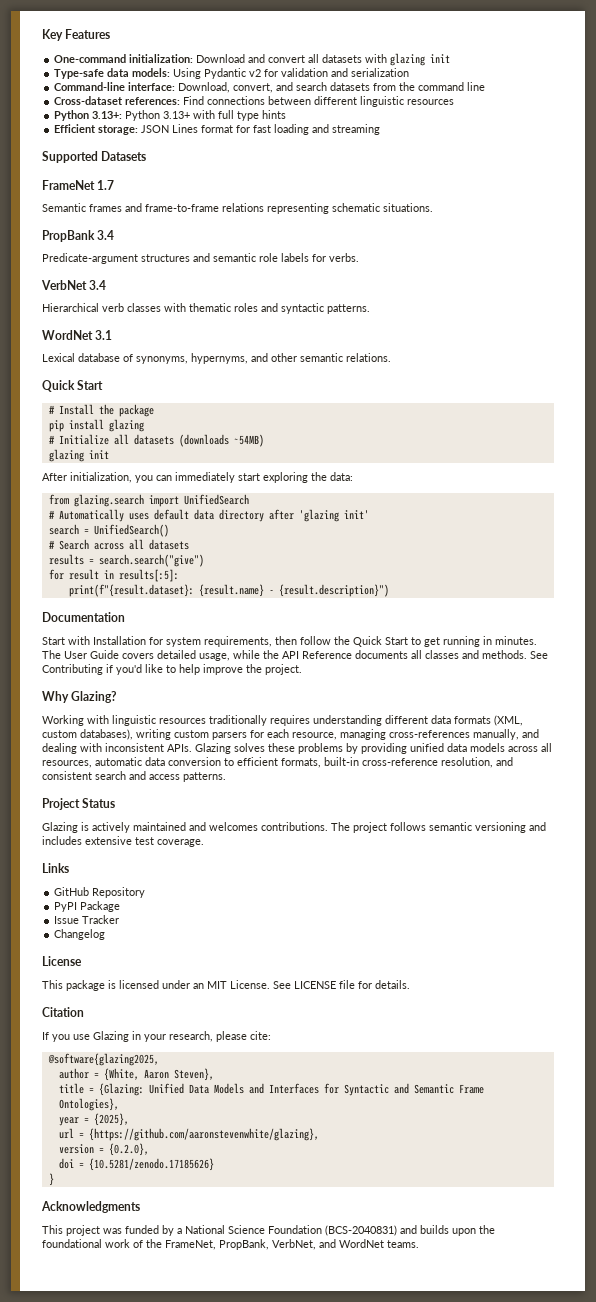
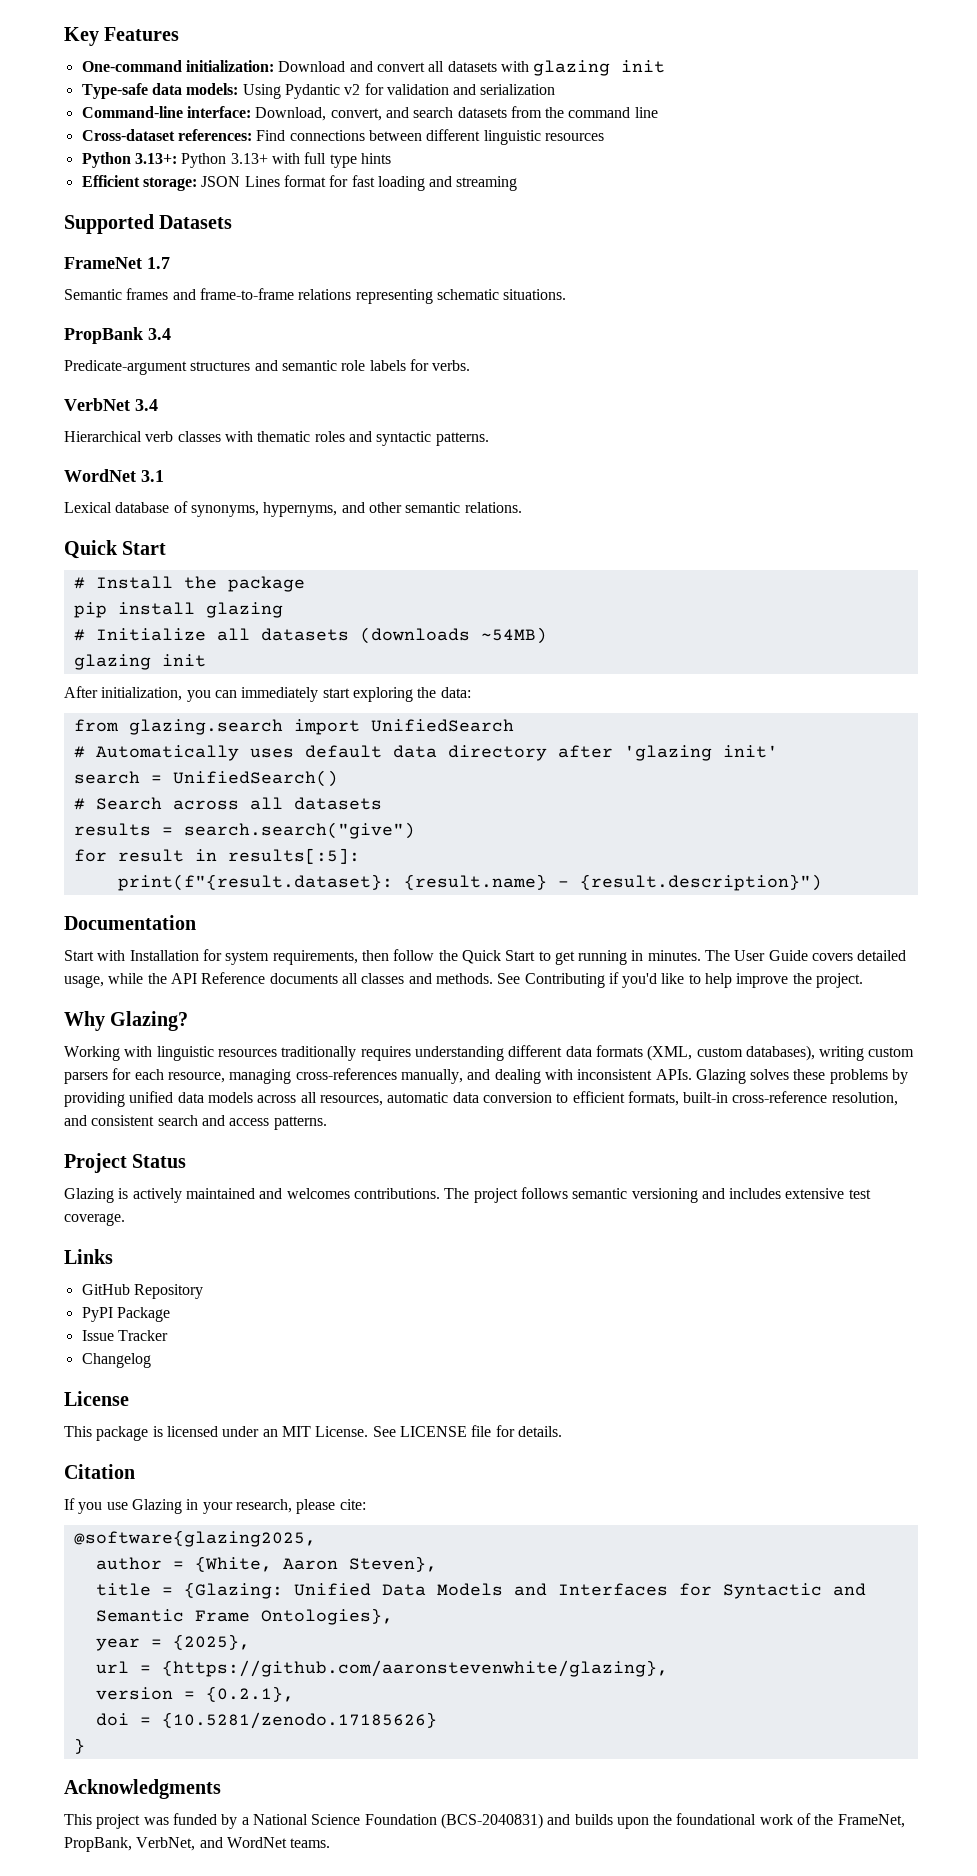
- version = {0.2.0},
+ version = {0.2.1},

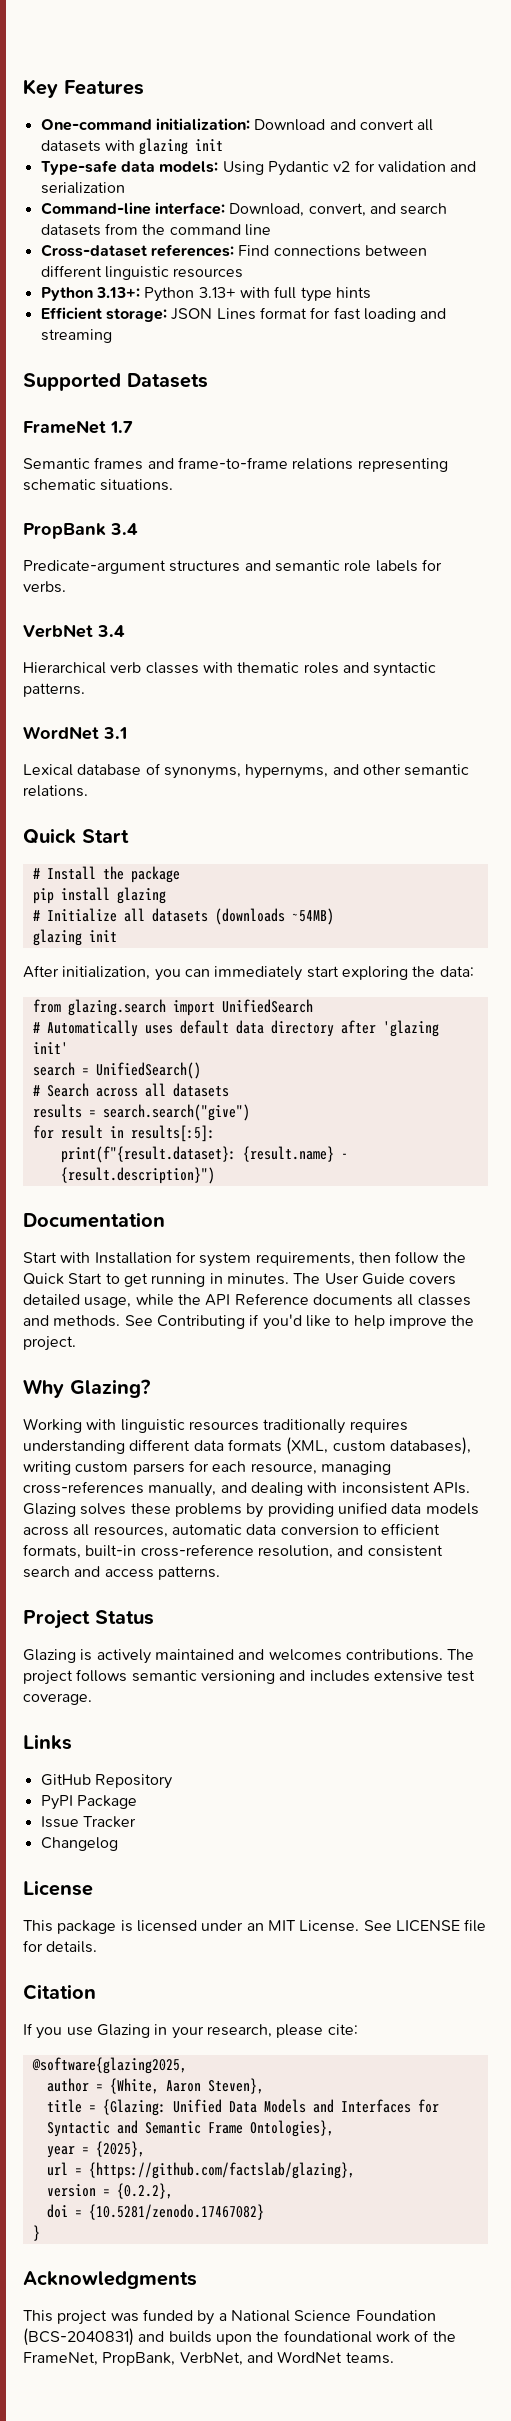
- url = {https://github.com/aaronstevenwhite/glazing},
+ url = {https://github.com/factslab/glazing},
- version = {0.2.1},
+ version = {0.2.2},
- doi = {10.5281/zenodo.17185626}
+ doi = {10.5281/zenodo.17467082}

